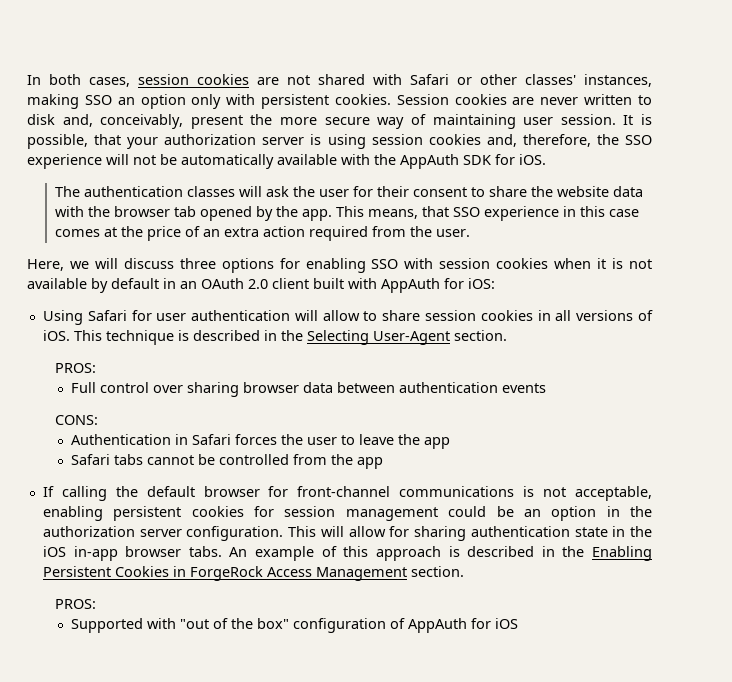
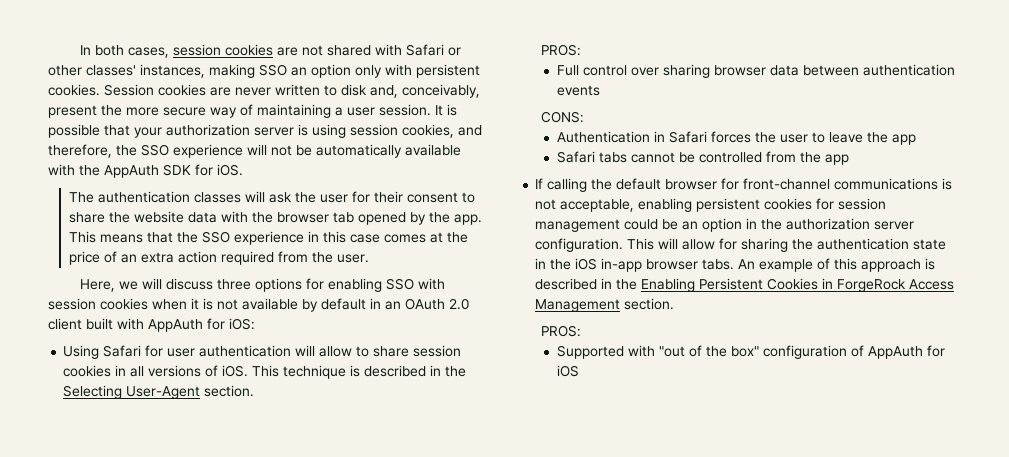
- Session cookies are never written to disk and, conceivably, present the more secure way of maintaining user session.
+ Session cookies are never written to disk and, conceivably, present the more secure way of maintaining a user session.
- It is possible, that your authorization server is using session cookies and, therefore, the SSO experience will not be automatically available with the AppAuth SDK for iOS.
+ It is possible that your authorization server is using session cookies, and therefore, the SSO experience will not be automatically available with the AppAuth SDK for iOS.
- This means, that SSO experience in this case comes at the price of an extra action required from the user.
+ This means that the SSO experience in this case comes at the price of an extra action required from the user.
- This will allow for sharing authentication state in the iOS in-app browser tabs.
+ This will allow for sharing the authentication state in the iOS in-app browser tabs.

